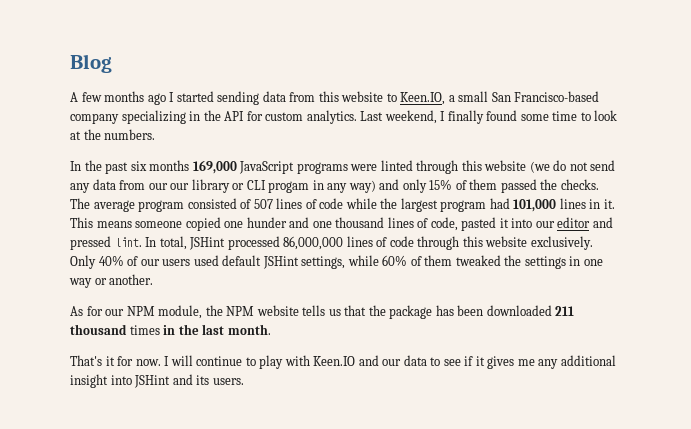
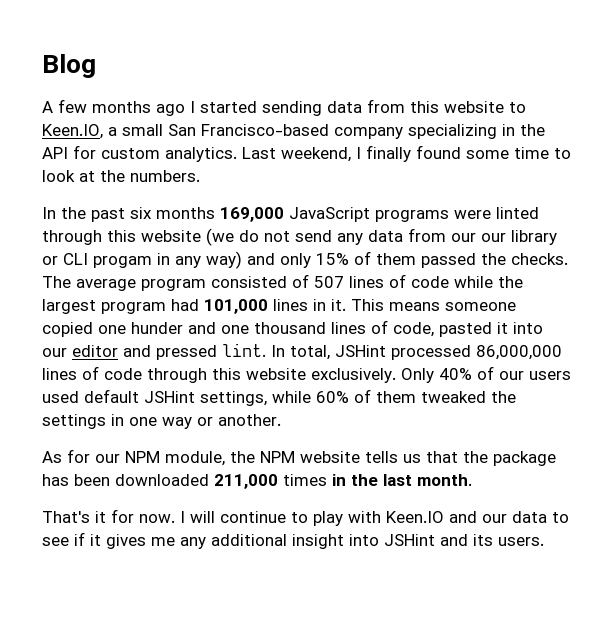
- As for our NPM module, the NPM website tells us that the package has been downloaded 211 thousand times in the last month.
+ As for our NPM module, the NPM website tells us that the package has been downloaded 211,000 times in the last month.

